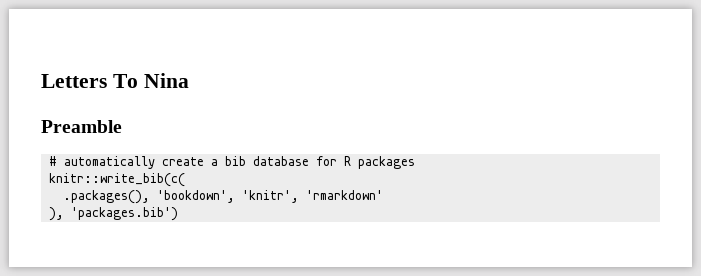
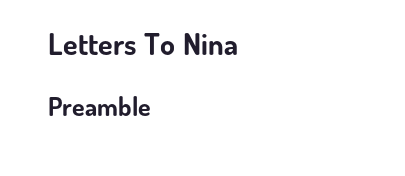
- # automatically create a bib database for R packages
- knitr::write_bib(c(
- .packages(), 'bookdown', 'knitr', 'rmarkdown'
- ), 'packages.bib')

